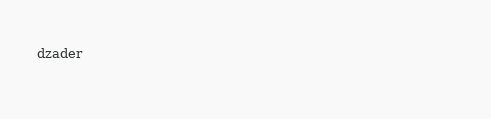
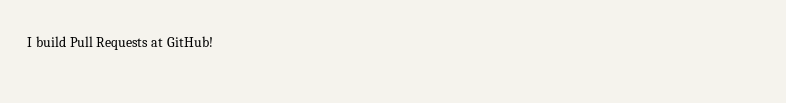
- dzader
+ I build Pull Requests at GitHub!

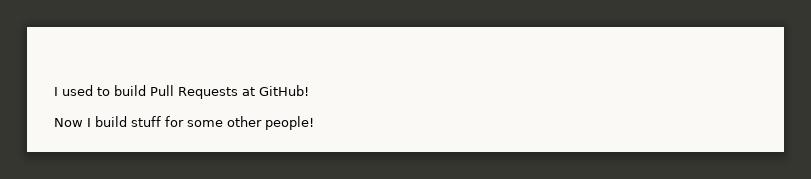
- I build Pull Requests at GitHub!
+ I used to build Pull Requests at GitHub!
+ Now I build stuff for some other people!

